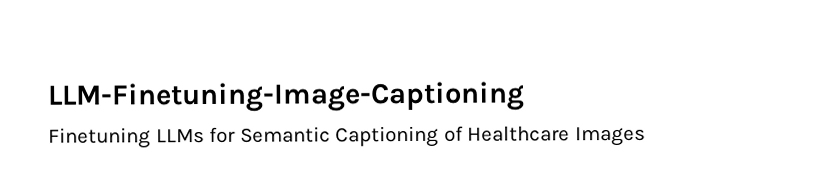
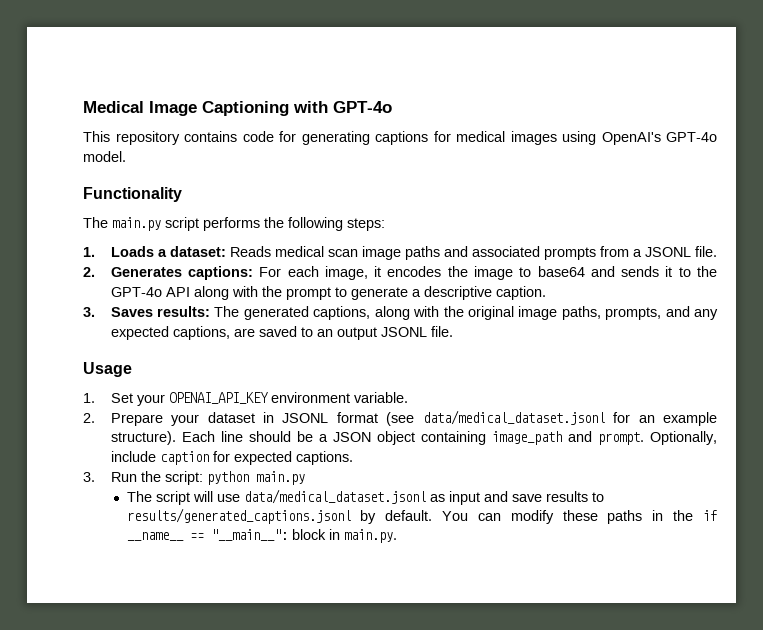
- LLM-Finetuning-Image-Captioning
- Finetuning LLMs for Semantic Captioning of Healthcare Images
+ Medical Image Captioning with GPT-4o
+ This repository contains code for generating captions for medical images using OpenAI's GPT-4o model.
+ Functionality
+ The main.py script performs the following steps:
+ 1. Loads a dataset: Reads medical scan image paths and associated prompts from a JSONL file.
+ 2. Generates captions: For each image, it encodes the image to base64 and sends it to the GPT-4o API along with the prompt to generate a descriptive caption.
+ 3. Saves results: The generated captions, along with the original image paths, prompts, and any expected captions, are saved to an output JSONL file.
+ Usage
+ 1. Set your OPENAI_API_KEY environment variable.
+ 2. Prepare your dataset in JSONL format (see data/medical_dataset.jsonl for an example structure). Each line should be a JSON object containing image_path and prompt. Optionally, include caption for expected captions.
+ 3. Run the script: python main.py
+ The script will use data/medical_dataset.jsonl as input and save results to results/generated_captions.jsonl by default. You can modify these paths in the if __name__ == "__main__": block in main.py.

